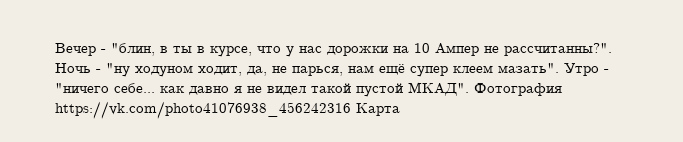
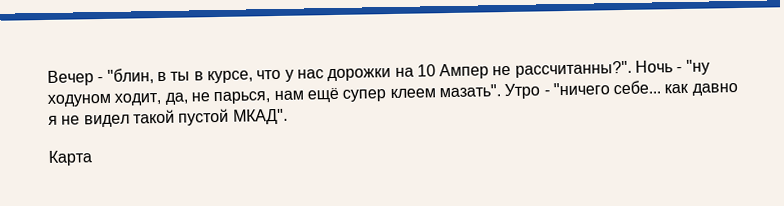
- Утро - "ничего себе... как давно я не видел такой пустой МКАД". Фотография https://vk.com/photo41076938_456242316 Карта
+ Утро - "ничего себе... как давно я не видел такой пустой МКАД".
+ Карта

